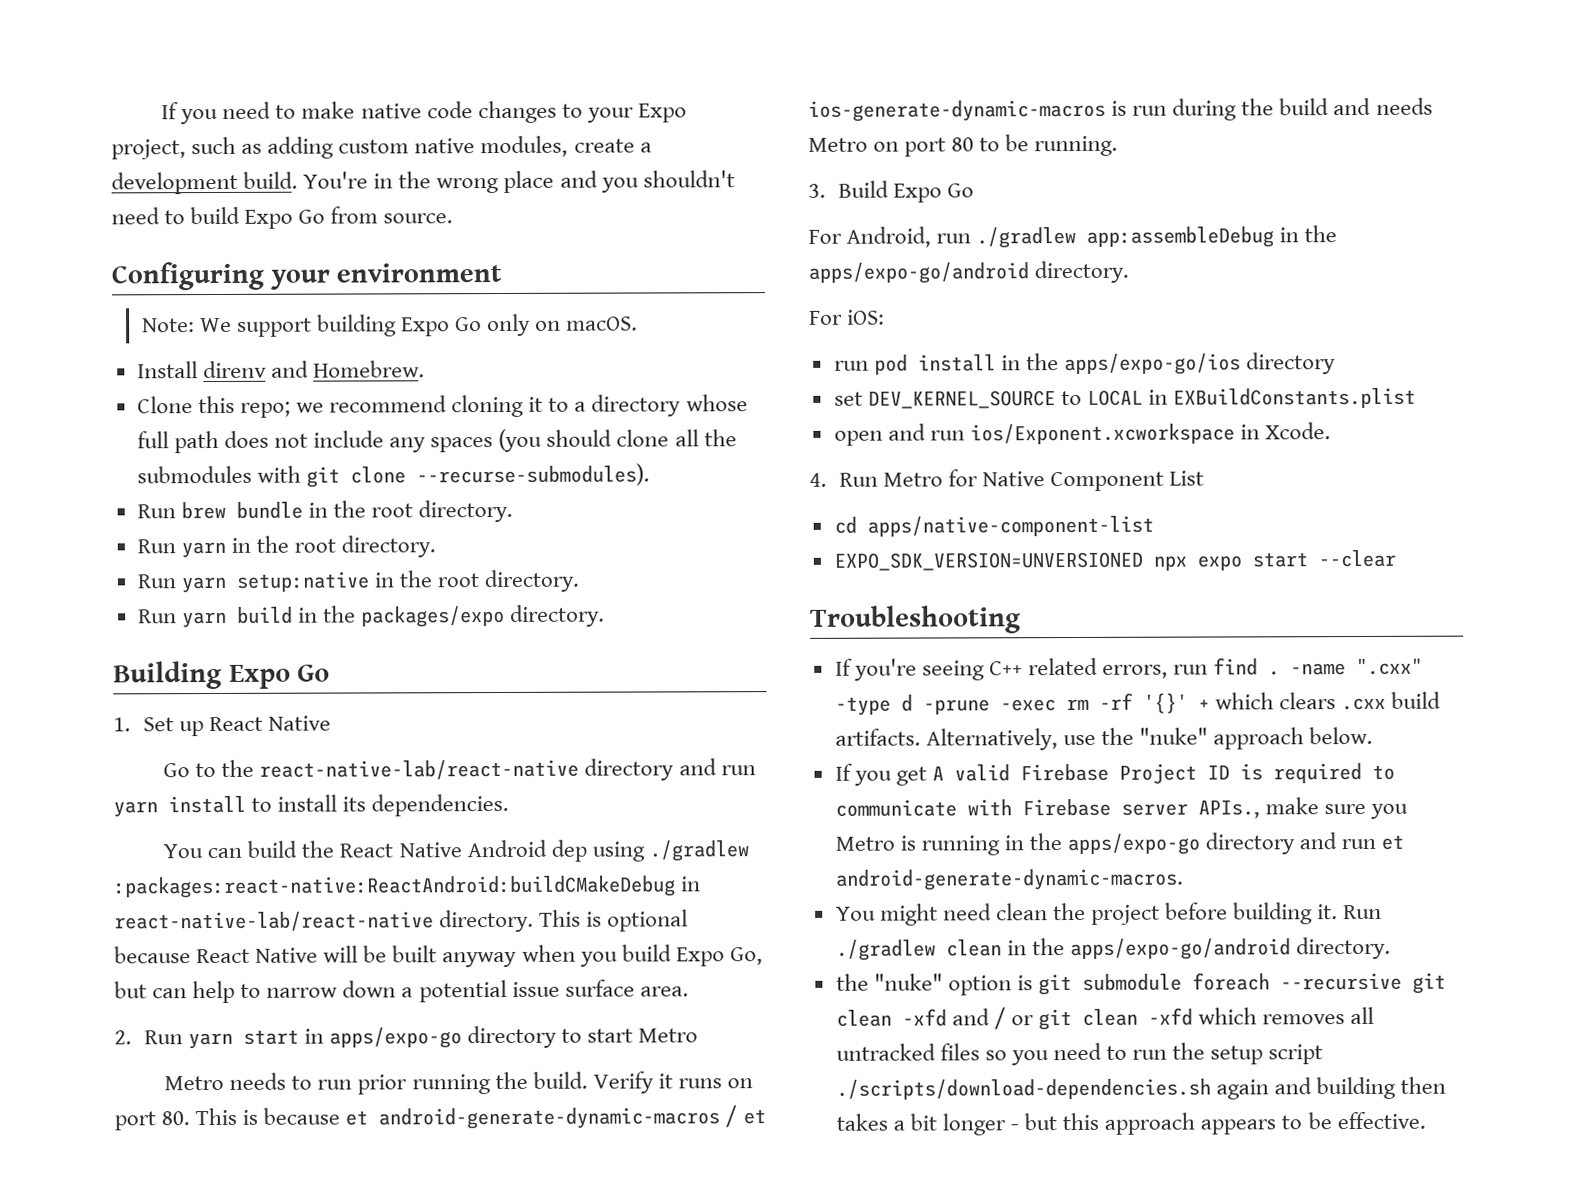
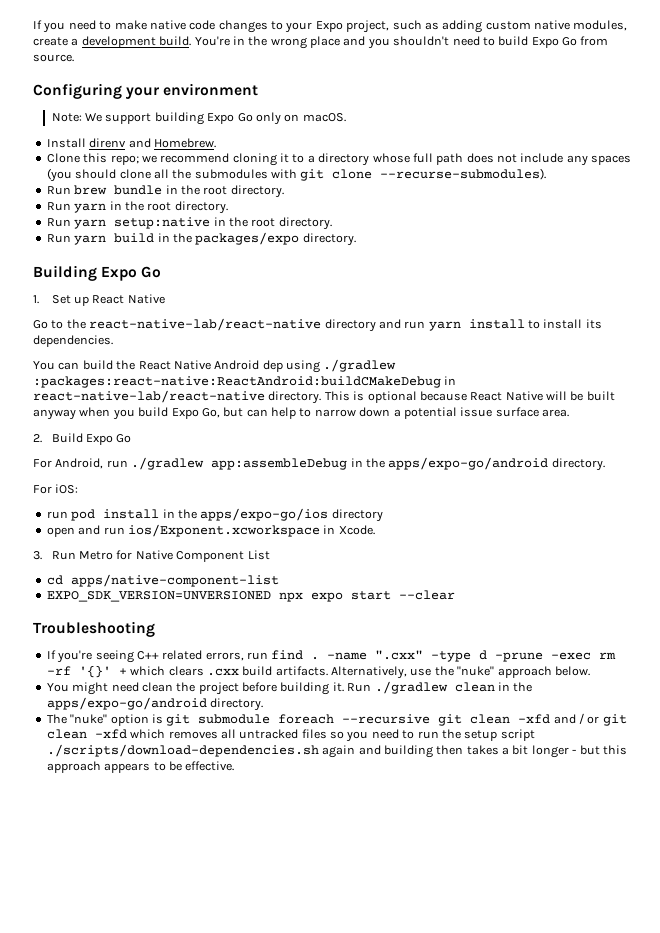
- 2. Run yarn start in apps/expo-go directory to start Metro
- Metro needs to run prior running the build. Verify it runs on port 80. This is because et android-generate-dynamic-macros / et ios-generate-dynamic-macros is run during the build and needs Metro on port 80 to be running.
- 3. Build Expo Go
+ 2. Build Expo Go
- set DEV_KERNEL_SOURCE to LOCAL in EXBuildConstants.plist
- 4. Run Metro for Native Component List
+ 3. Run Metro for Native Component List
- If you get A valid Firebase Project ID is required to communicate with Firebase server APIs., make sure you Metro is running in the apps/expo-go directory and run et android-generate-dynamic-macros.
- the "nuke" option is git submodule foreach --recursive git clean -xfd and / or git clean -xfd which removes all untracked files so you need to run the setup script ./scripts/download-dependencies.sh again and building then takes a bit longer - but this approach appears to be effective.
+ The "nuke" option is git submodule foreach --recursive git clean -xfd and / or git clean -xfd which removes all untracked files so you need to run the setup script ./scripts/download-dependencies.sh again and building then takes a bit longer - but this approach appears to be effective.

